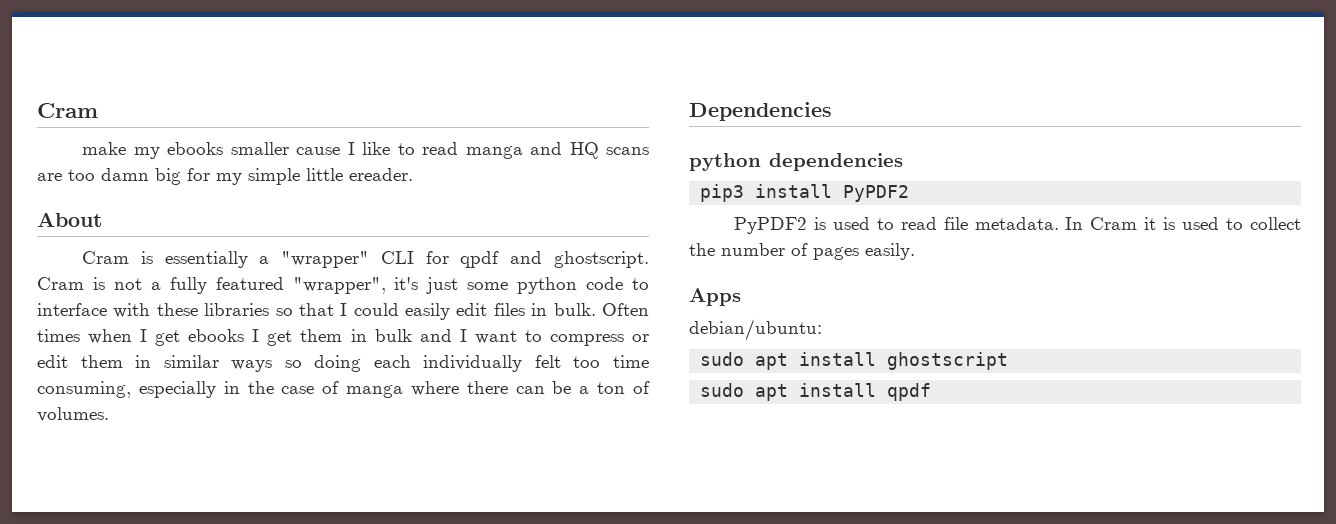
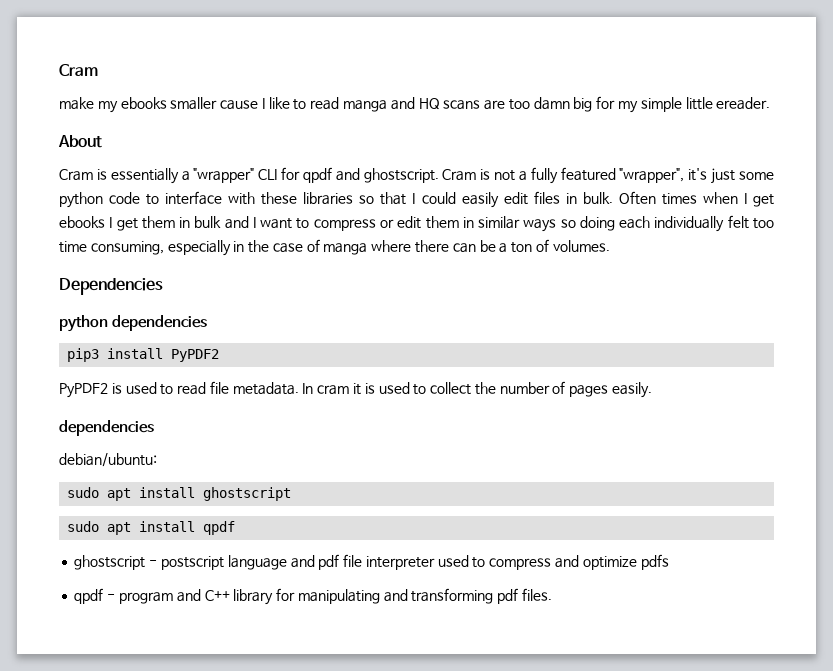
- In Cram it is used to collect the number of pages easily.
- Apps
+ In cram it is used to collect the number of pages easily.
+ dependencies
+ ghostscript - postscript language and pdf file interpreter used to compress and optimize pdfs
+ qpdf - program and C++ library for manipulating and transforming pdf files.

